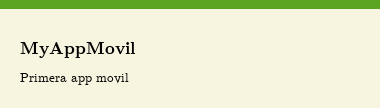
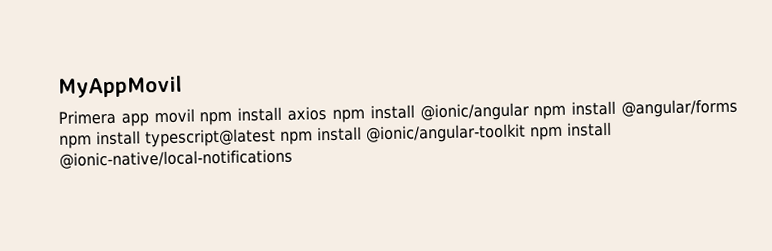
- Primera app movil
+ Primera app movil npm install axios npm install @ionic/angular npm install @angular/forms npm install typescript@latest npm install @ionic/angular-toolkit npm install @ionic-native/local-notifications

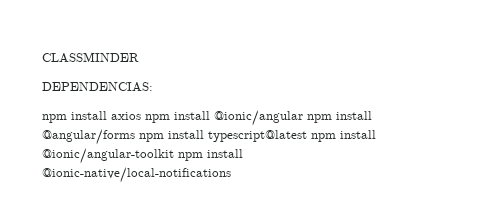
- MyAppMovil
- Primera app movil npm install axios npm install @ionic/angular npm install @angular/forms npm install typescript@latest npm install @ionic/angular-toolkit npm install @ionic-native/local-notifications
+ CLASSMINDER
+ DEPENDENCIAS:
+ npm install axios npm install @ionic/angular npm install @angular/forms npm install typescript@latest npm install @ionic/angular-toolkit npm install @ionic-native/local-notifications

